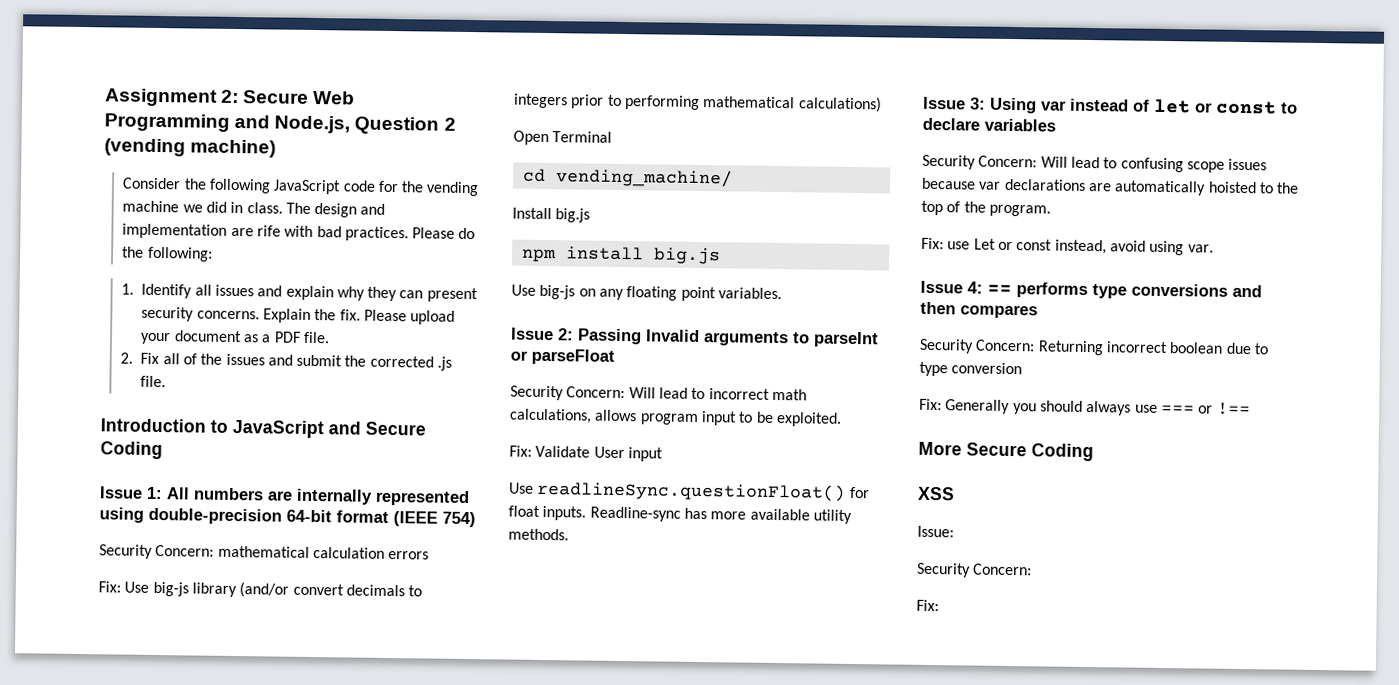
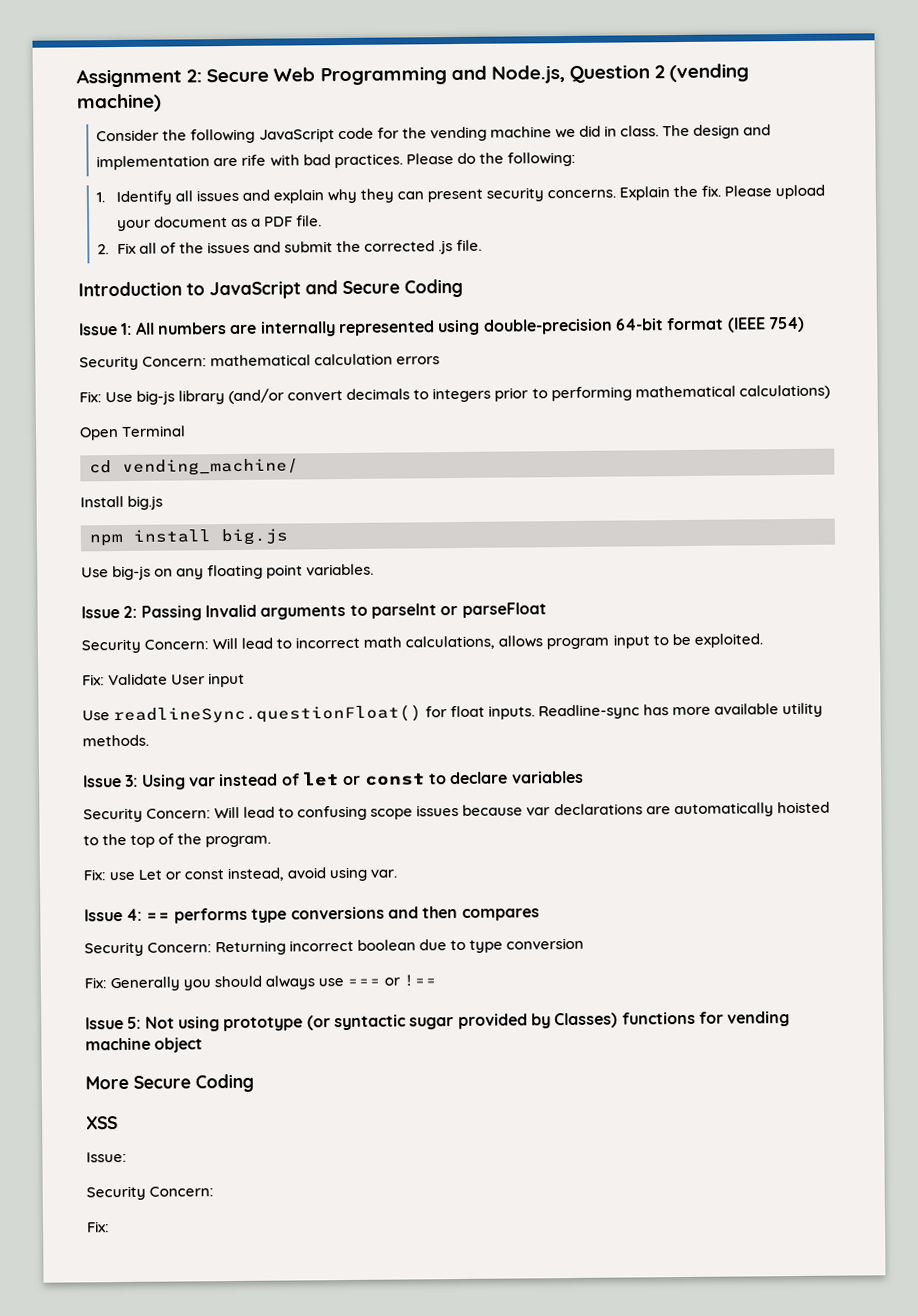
+ Issue 5: Not using prototype (or syntactic sugar provided by Classes) functions for vending machine object

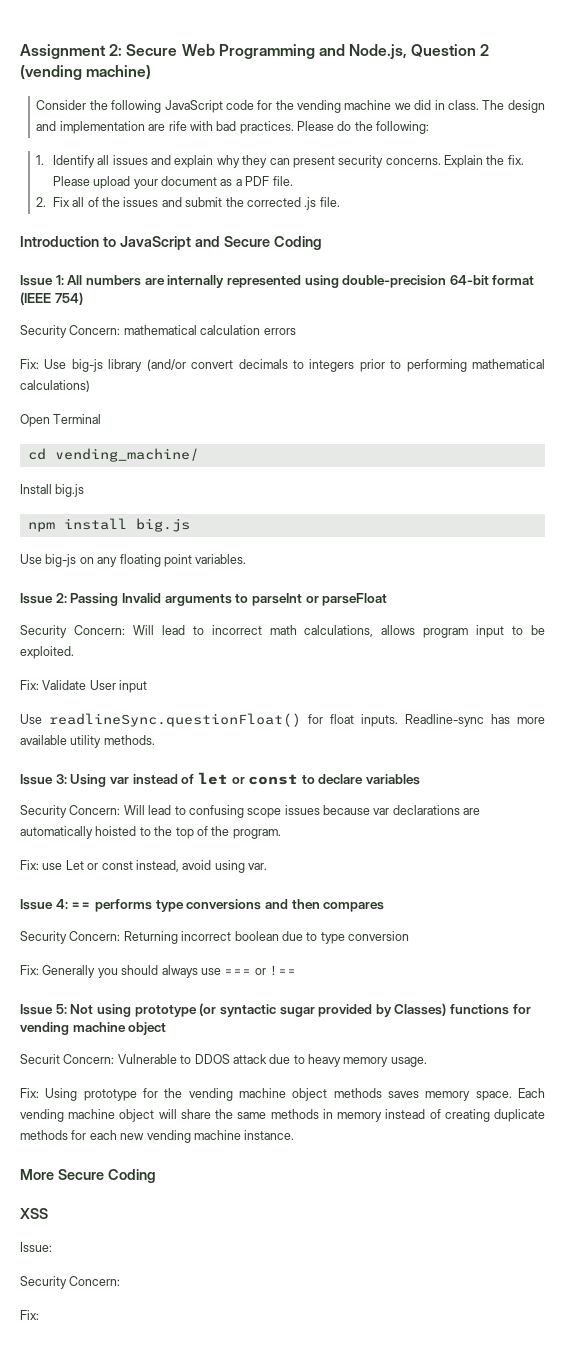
+ Securit Concern: Vulnerable to DDOS attack due to heavy memory usage.
+ Fix: Using prototype for the vending machine object methods saves memory space. Each vending machine object will share the same methods in memory instead of creating duplicate methods for each new vending machine instance.

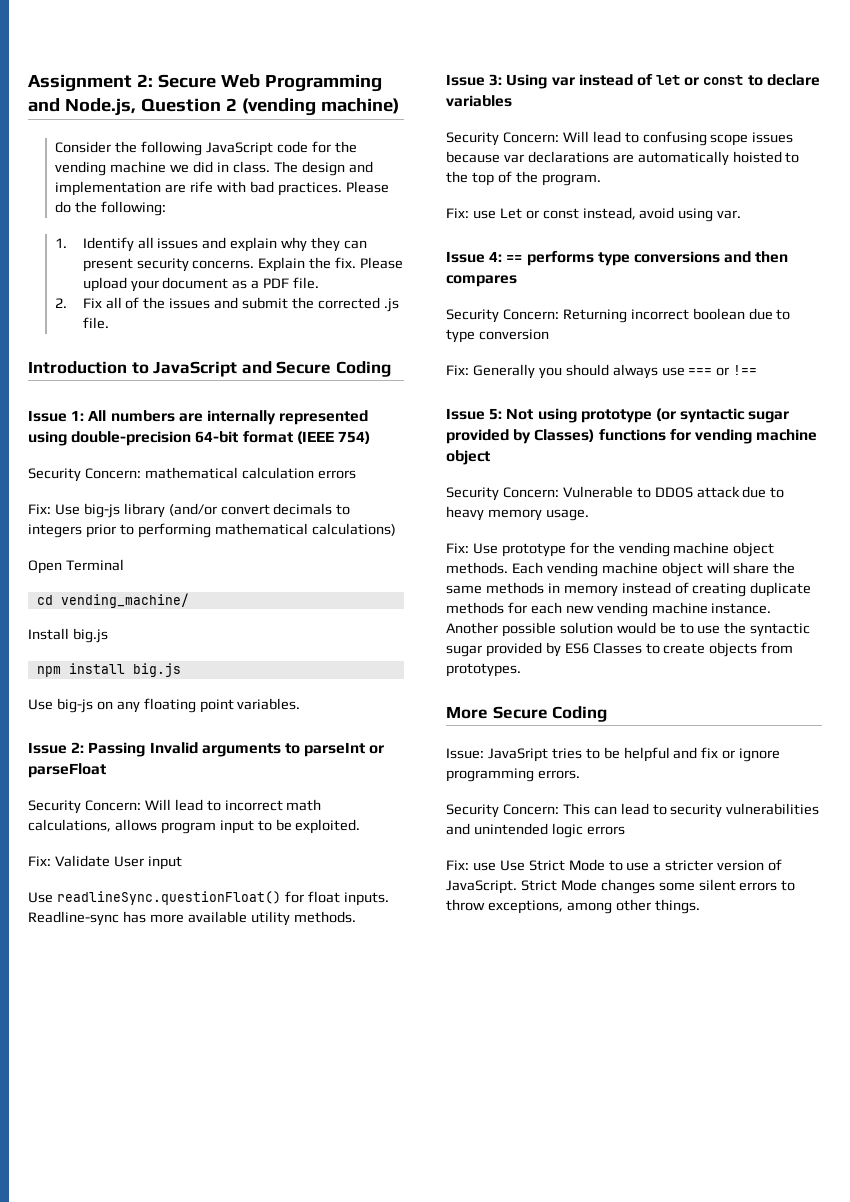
- Securit Concern: Vulnerable to DDOS attack due to heavy memory usage.
+ Security Concern: Vulnerable to DDOS attack due to heavy memory usage.
- Fix: Using prototype for the vending machine object methods saves memory space.
+ Fix: Use prototype for the vending machine object methods.
+ Another possible solution would be to use the syntactic sugar provided by ES6 Classes to create objects from prototypes.
- XSS
- Issue:
- Security Concern:
- Fix:
+ Issue: JavaSript tries to be helpful and fix or ignore programming errors.
+ Security Concern: This can lead to security vulnerabilities and unintended logic errors
+ Fix: use Use Strict Mode to use a stricter version of JavaScript. Strict Mode changes some silent errors to throw exceptions, among other things.

